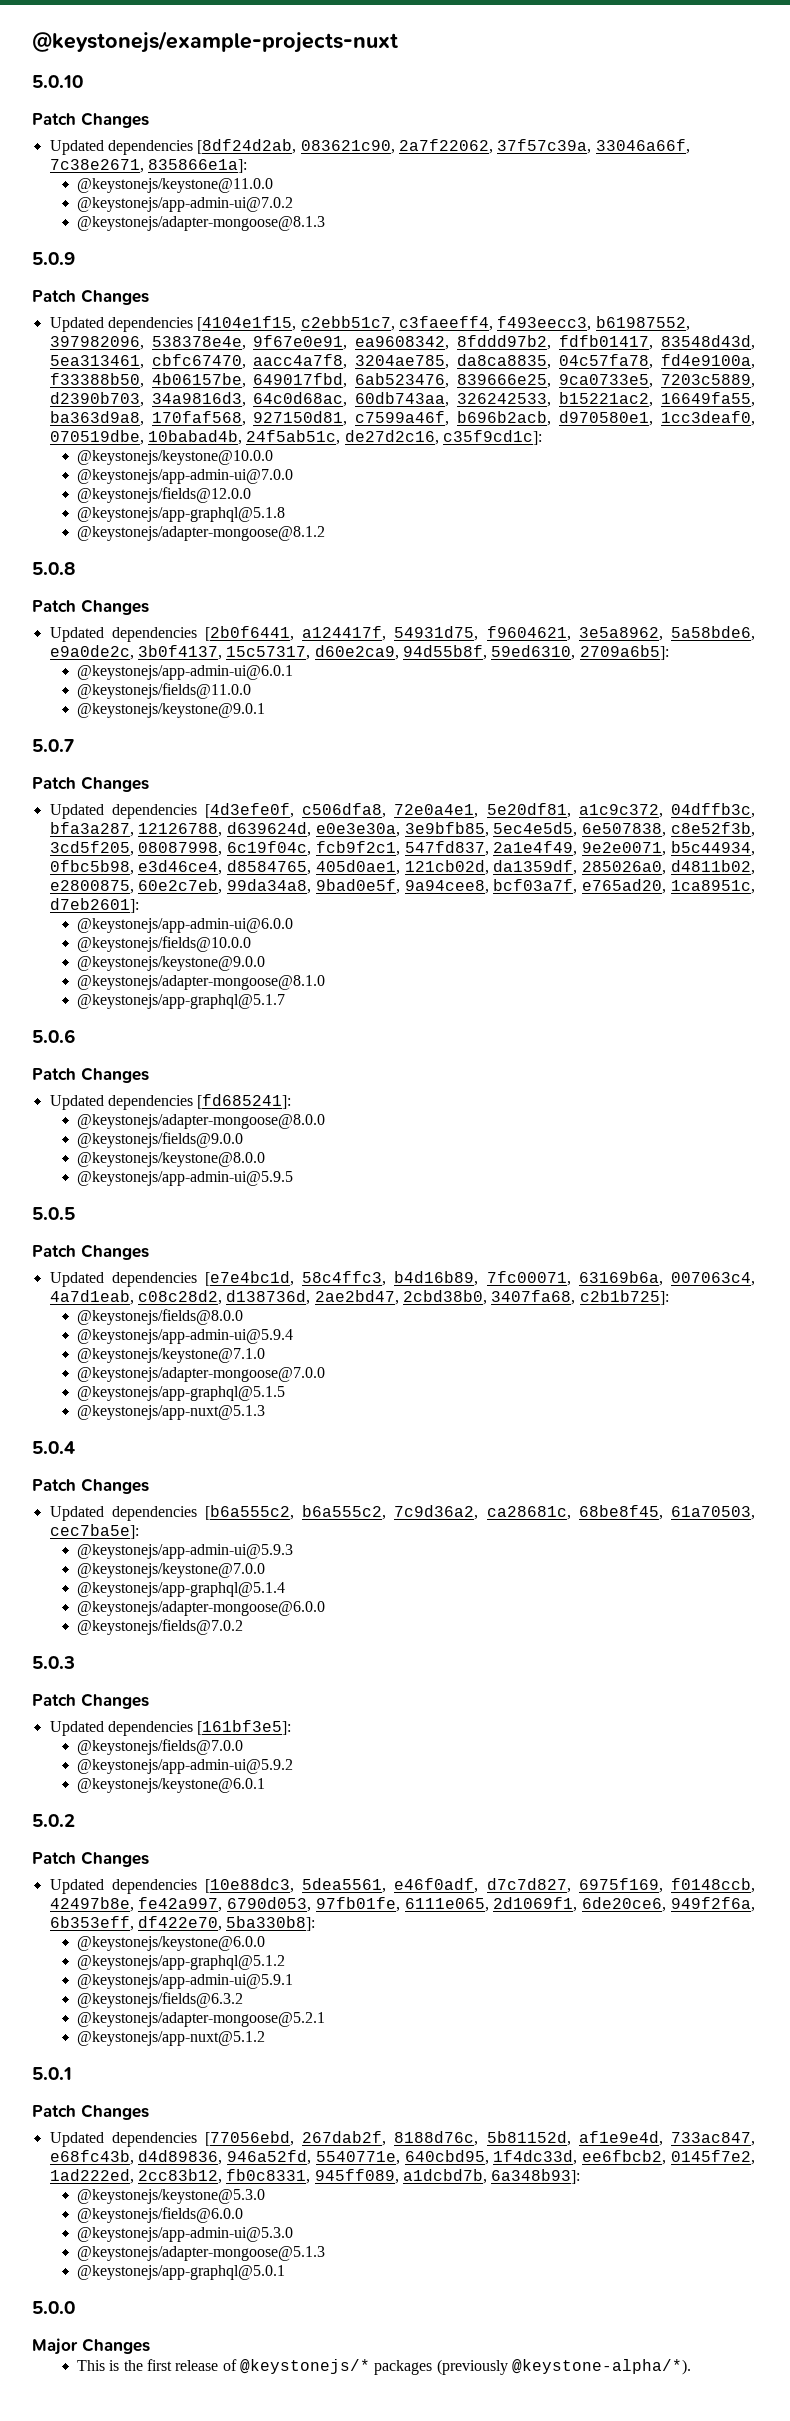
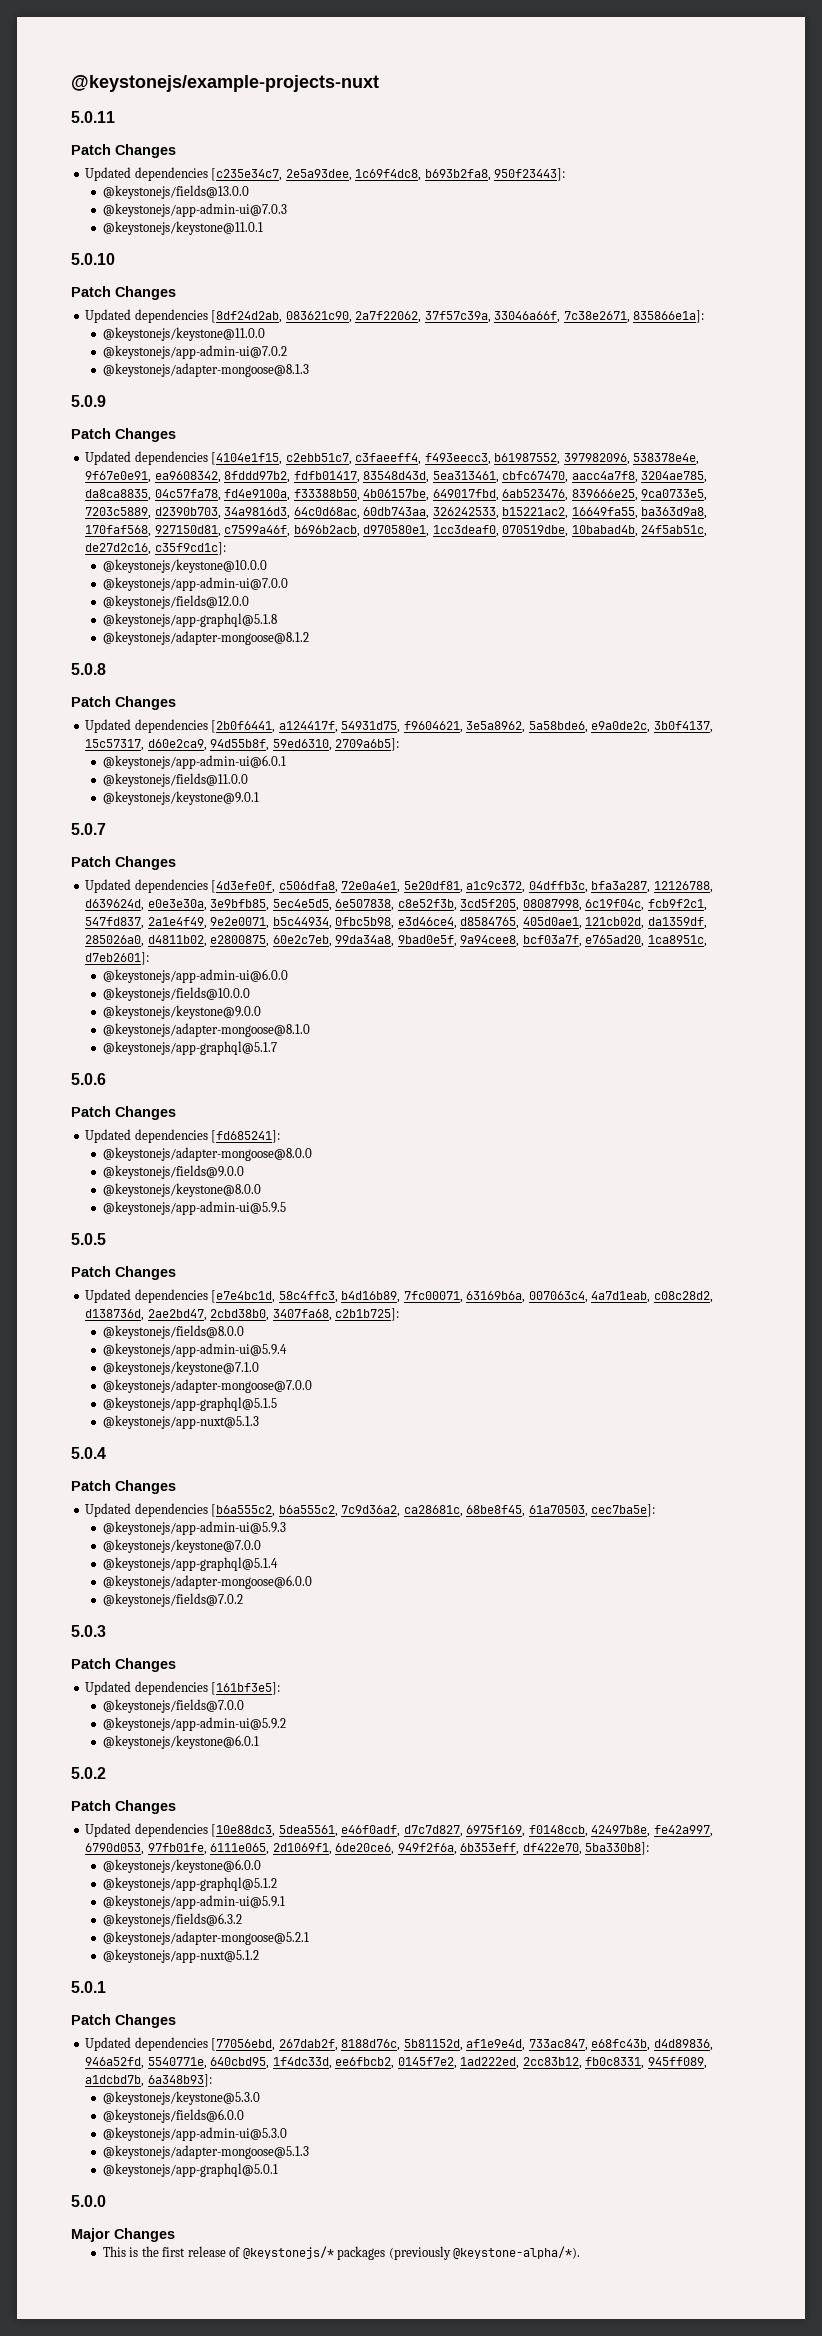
+ 5.0.11
+ Patch Changes
+ Updated dependencies [c235e34c7, 2e5a93dee, 1c69f4dc8, b693b2fa8, 950f23443]:
+ @keystonejs/fields@13.0.0
+ @keystonejs/app-admin-ui@7.0.3
+ @keystonejs/keystone@11.0.1

